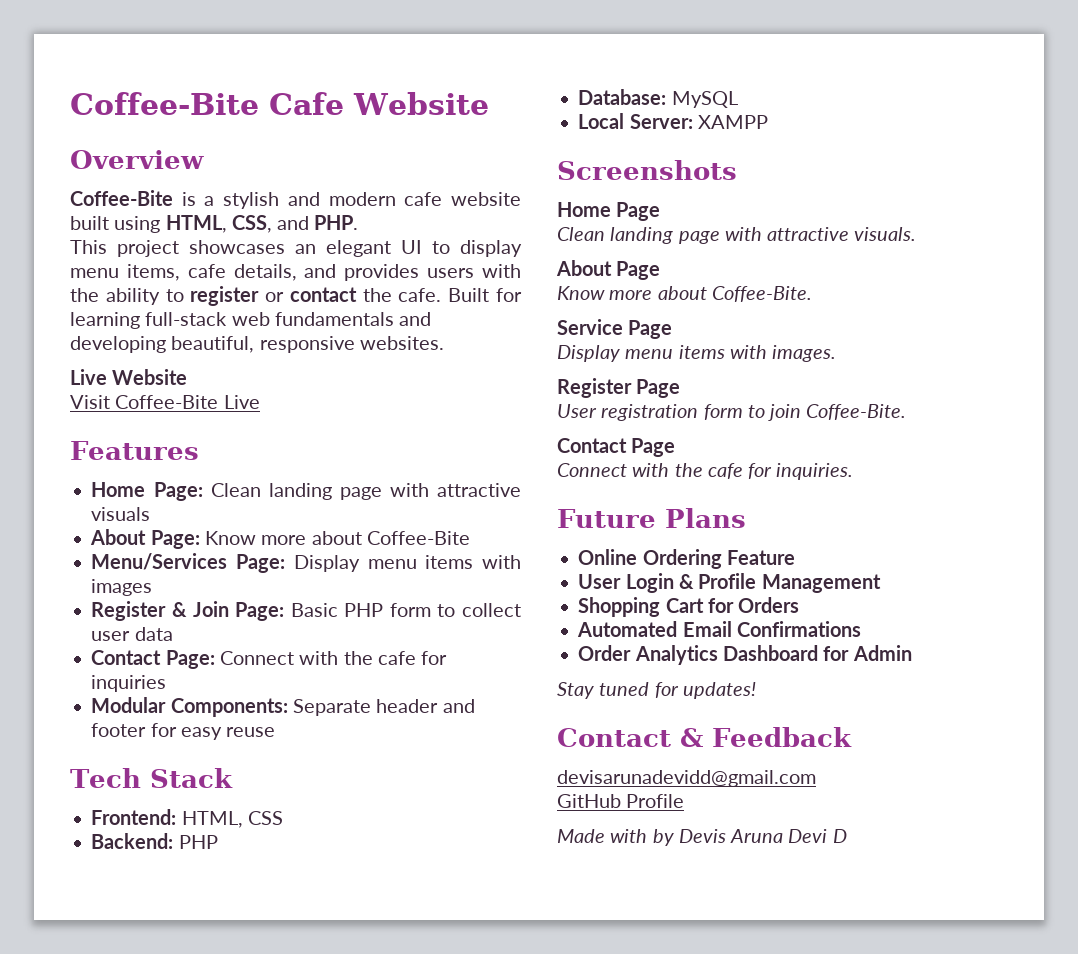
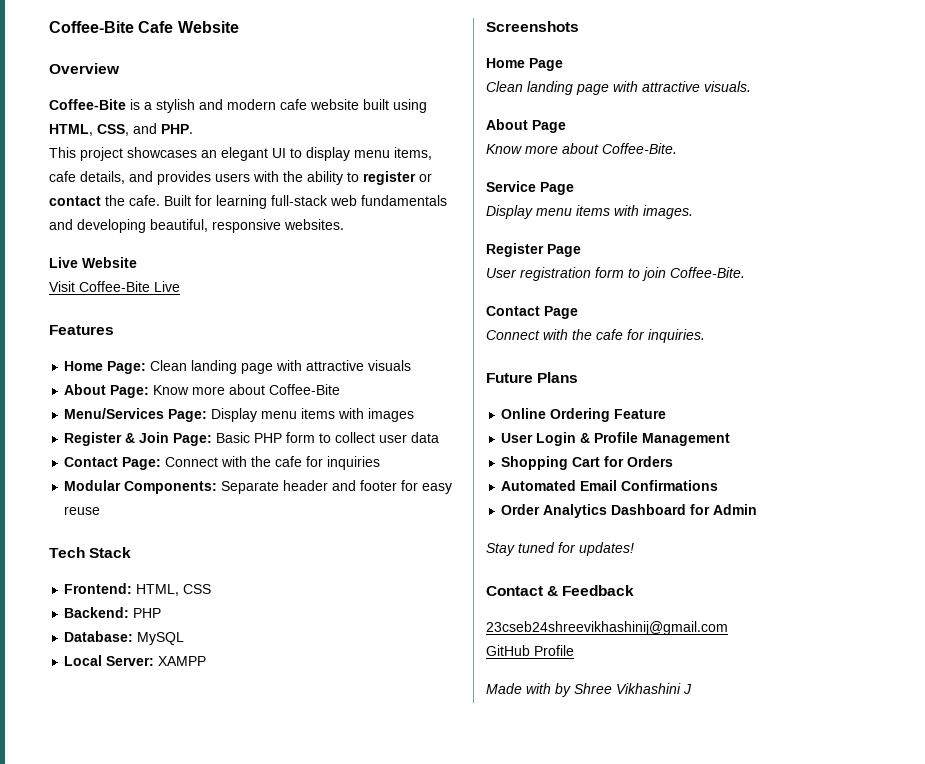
- devisarunadevidd@gmail.com
+ 23cseb24shreevikhashinij@gmail.com
- Made with by Devis Aruna Devi D
+ Made with by Shree Vikhashini J

